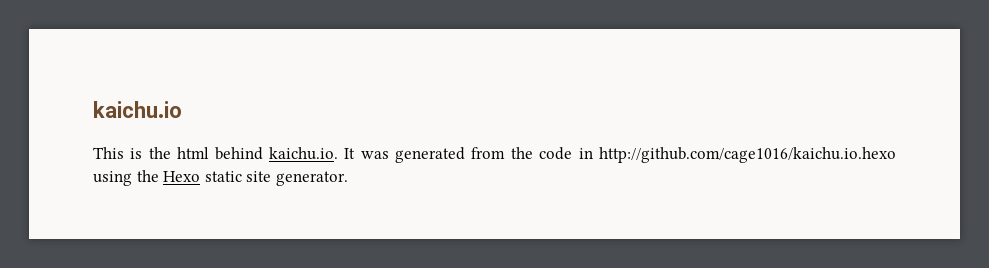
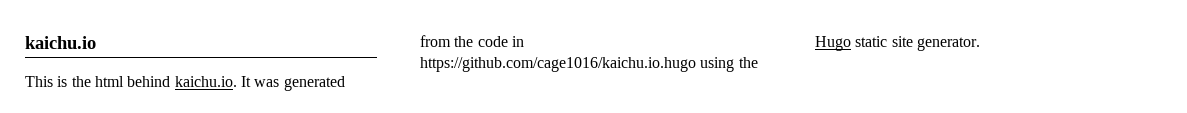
- This is the html behind kaichu.io. It was generated from the code in http://github.com/cage1016/kaichu.io.hexo using the Hexo static site generator.
+ This is the html behind kaichu.io. It was generated from the code in https://github.com/cage1016/kaichu.io.hugo using the Hugo static site generator.

